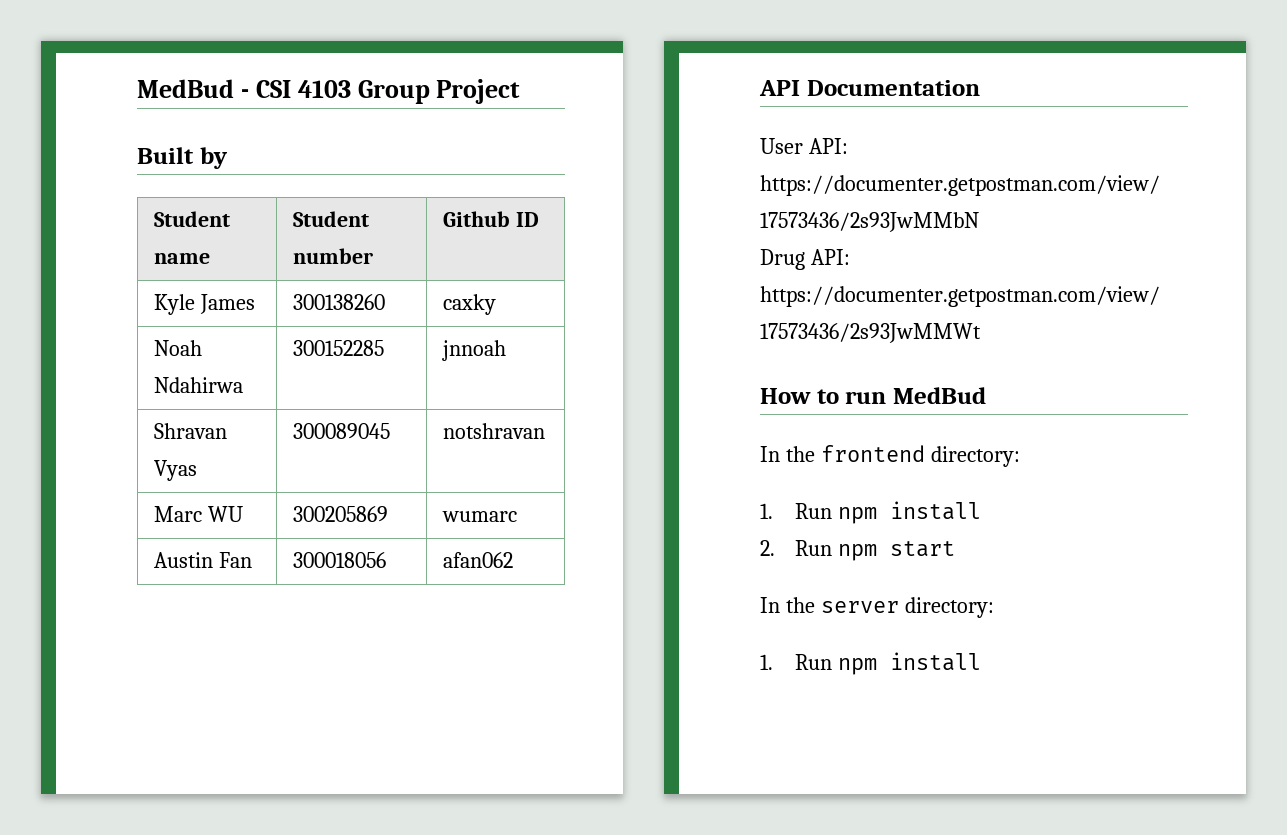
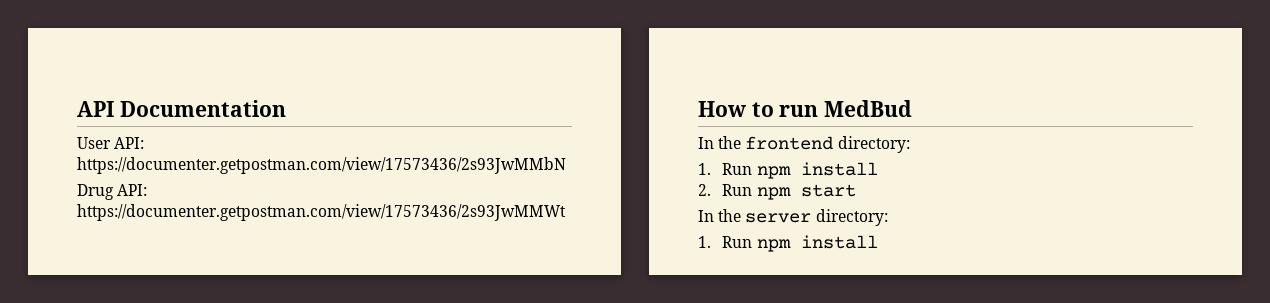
- MedBud - CSI 4103 Group Project
- Built by
- Student name | Student number | Github ID
- Kyle James | 300138260 | caxky
- Noah Ndahirwa | 300152285 | jnnoah
- Shravan Vyas | 300089045 | notshravan
- Marc WU | 300205869 | wumarc
- Austin Fan | 300018056 | afan062

